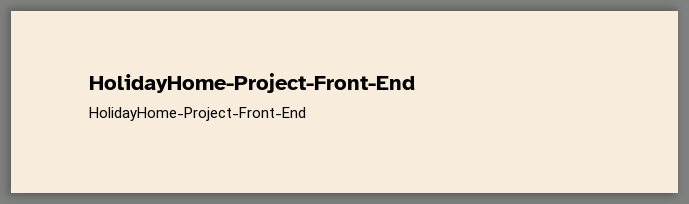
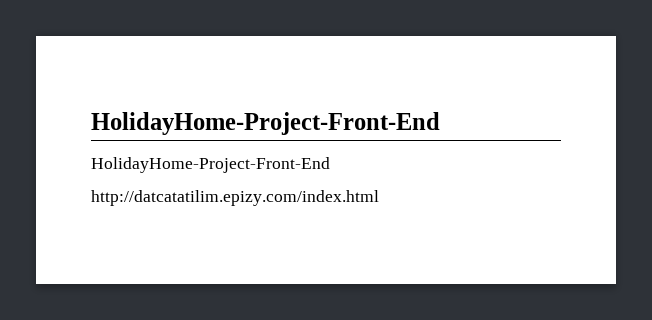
+ http://datcatatilim.epizy.com/index.html

